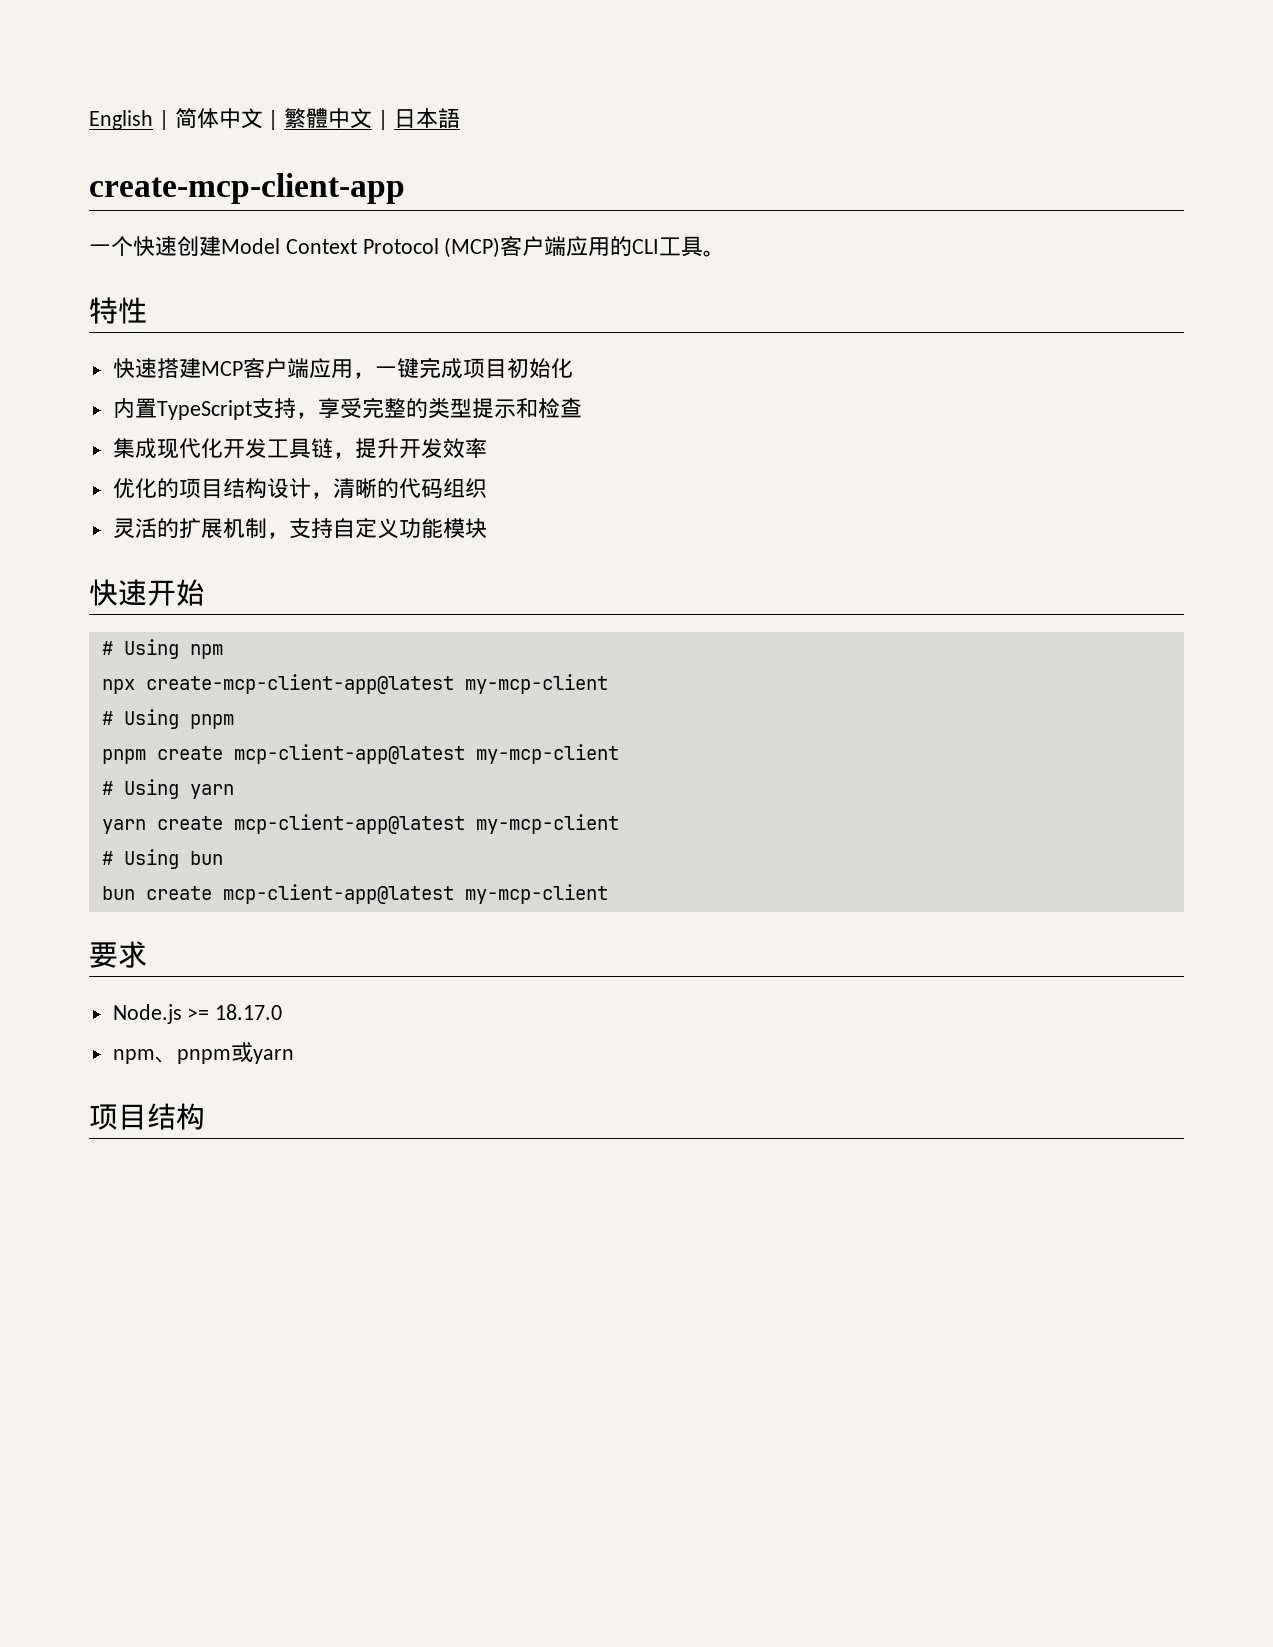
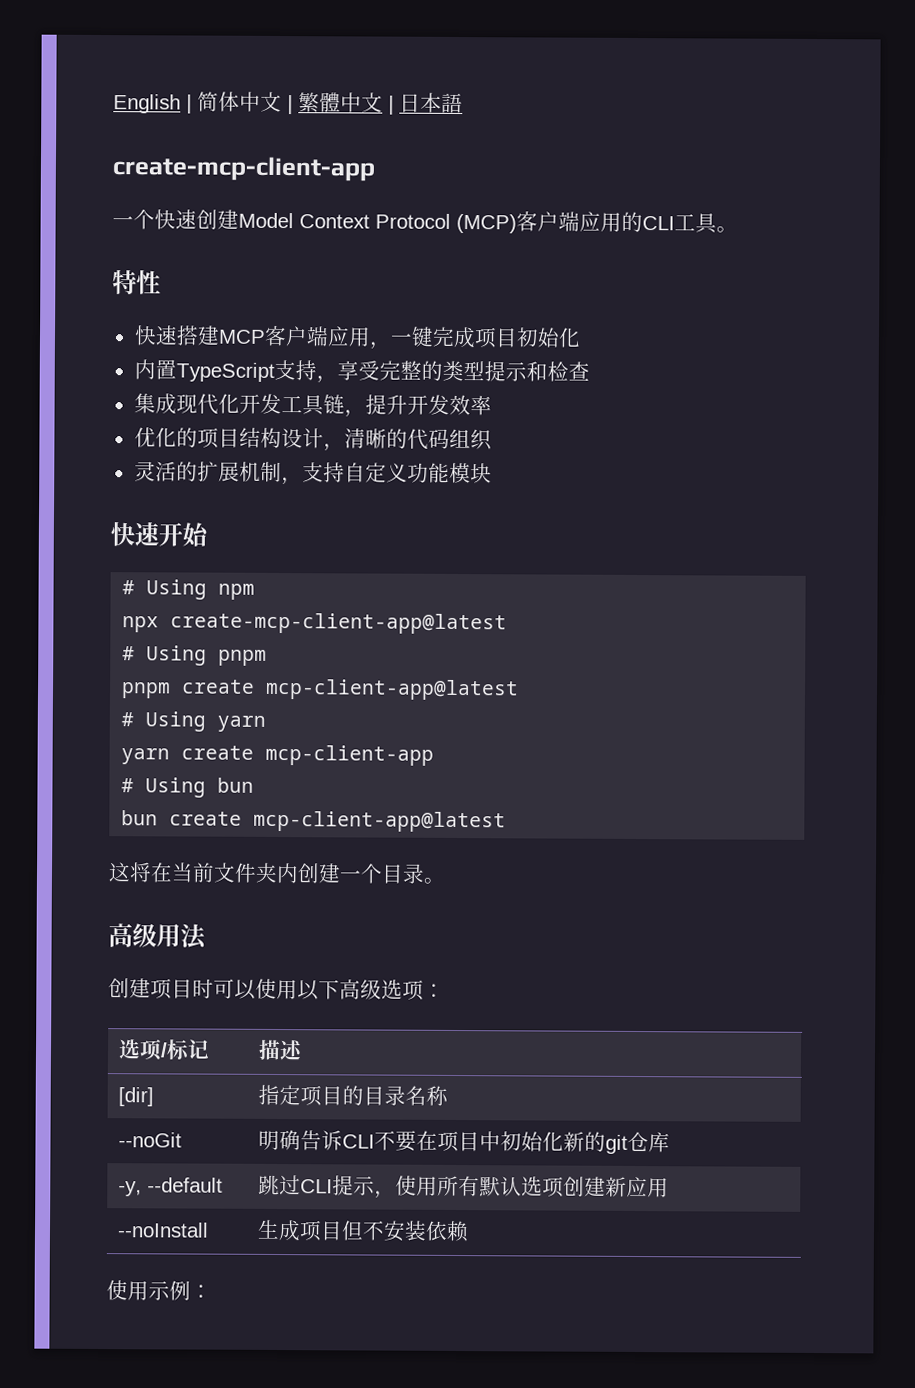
- npx create-mcp-client-app@latest my-mcp-client
+ npx create-mcp-client-app@latest
- pnpm create mcp-client-app@latest my-mcp-client
+ pnpm create mcp-client-app@latest
- yarn create mcp-client-app@latest my-mcp-client
+ yarn create mcp-client-app
- bun create mcp-client-app@latest my-mcp-client
- 要求
- Node.js >= 18.17.0
- npm、pnpm或yarn
- 项目结构
+ bun create mcp-client-app@latest
+ 这将在当前文件夹内创建一个目录。
+ 高级用法
+ 创建项目时可以使用以下高级选项：
+ 选项/标记 | 描述
+ [dir] | 指定项目的目录名称
+ --noGit | 明确告诉CLI不要在项目中初始化新的git仓库
+ -y, --default | 跳过CLI提示，使用所有默认选项创建新应用
+ --noInstall | 生成项目但不安装依赖
+ 使用示例：

